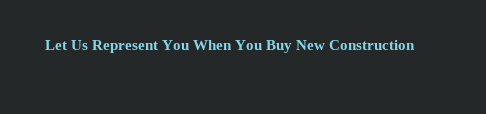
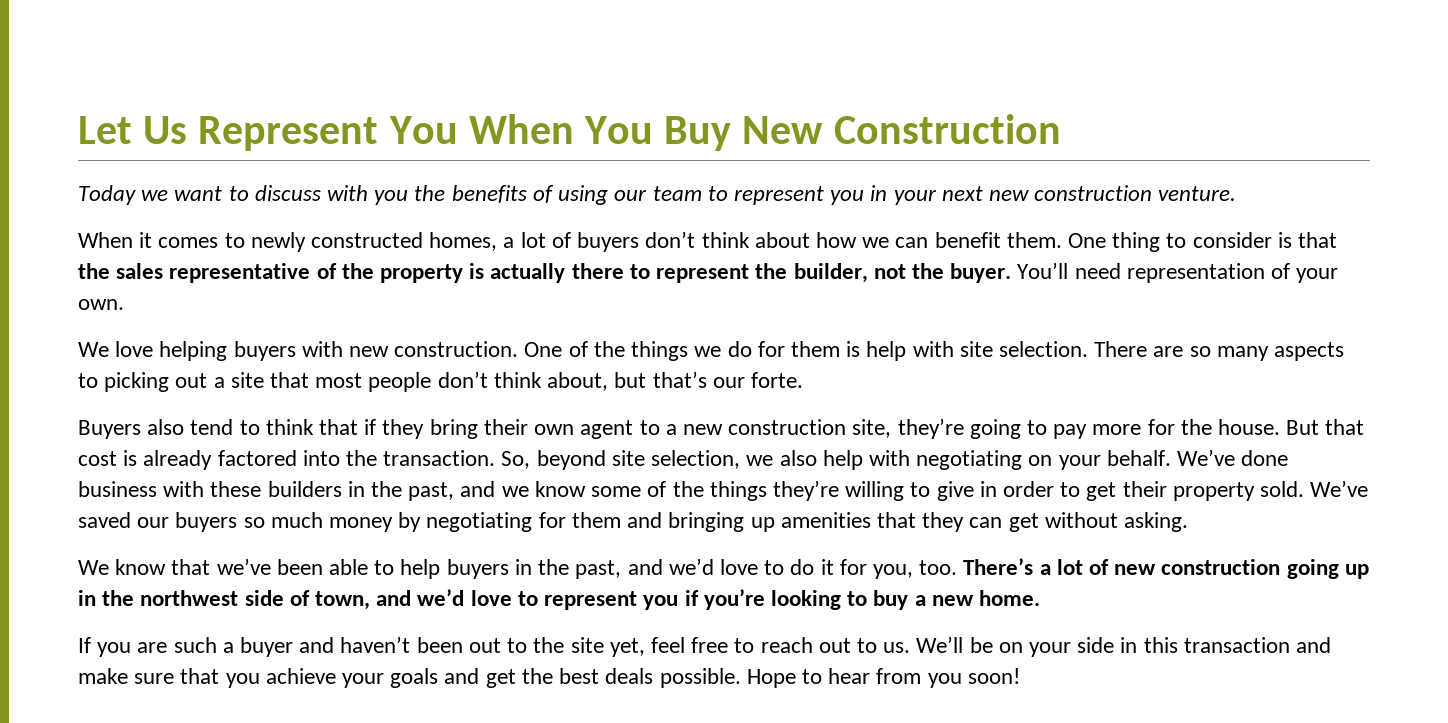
+ Today we want to discuss with you the benefits of using our team to represent you in your next new construction venture.
+ When it comes to newly constructed homes, a lot of buyers don’t think about how we can benefit them. One thing to consider is that the sales representative of the property is actually there to represent the builder, not the buyer. You’ll need representation of your own.
+ We love helping buyers with new construction. One of the things we do for them is help with site selection. There are so many aspects to picking out a site that most people don’t think about, but that’s our forte.
+ Buyers also tend to think that if they bring their own agent to a new construction site, they’re going to pay more for the house. But that cost is already factored into the transaction. So, beyond site selection, we also help with negotiating on your behalf. We’ve done business with these builders in the past, and we know some of the things they’re willing to give in order to get their property sold. We’ve saved our buyers so much money by negotiating for them and bringing up amenities that they can get without asking.
+ We know that we’ve been able to help buyers in the past, and we’d love to do it for you, too. There’s a lot of new construction going up in the northwest side of town, and we’d love to represent you if you’re looking to buy a new home.
+ If you are such a buyer and haven’t been out to the site yet, feel free to reach out to us. We’ll be on your side in this transaction and make sure that you achieve your goals and get the best deals possible. Hope to hear from you soon!

